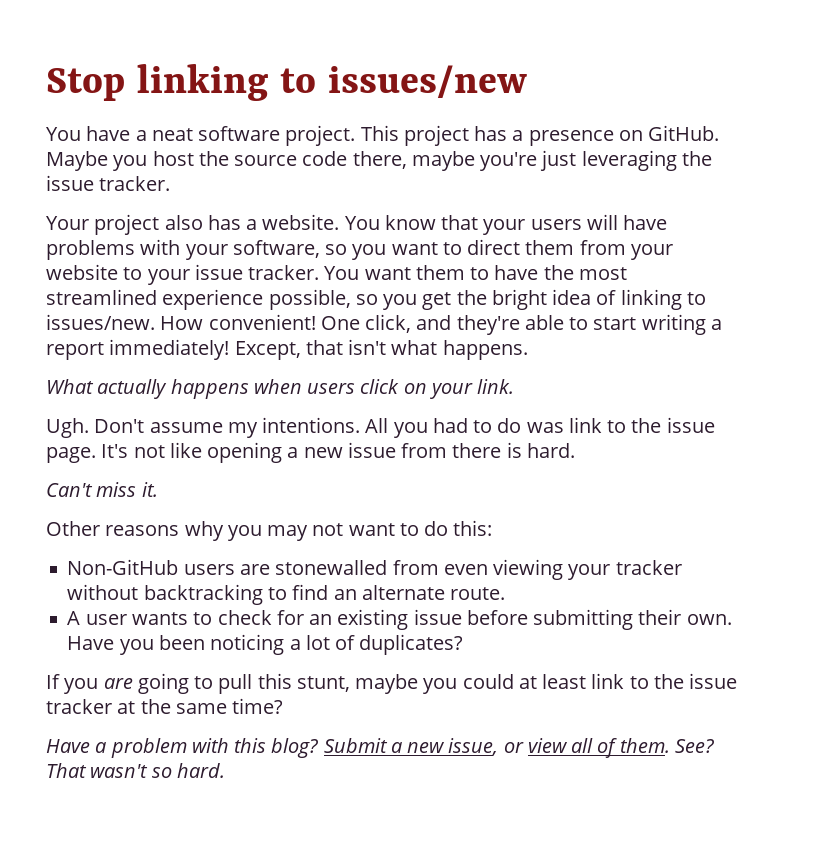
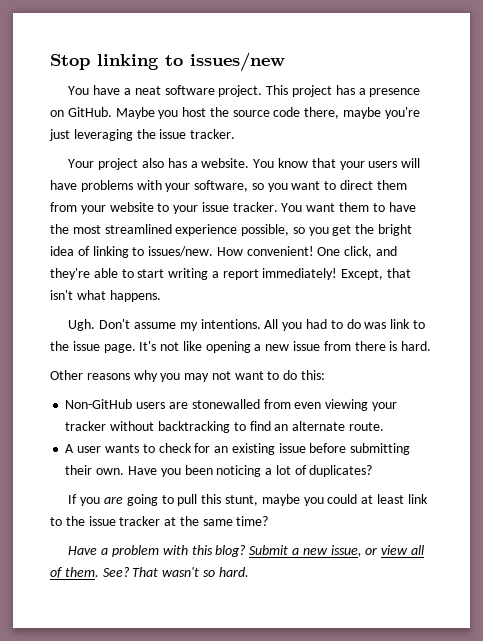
- What actually happens when users click on your link.
- Can't miss it.

